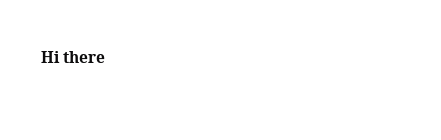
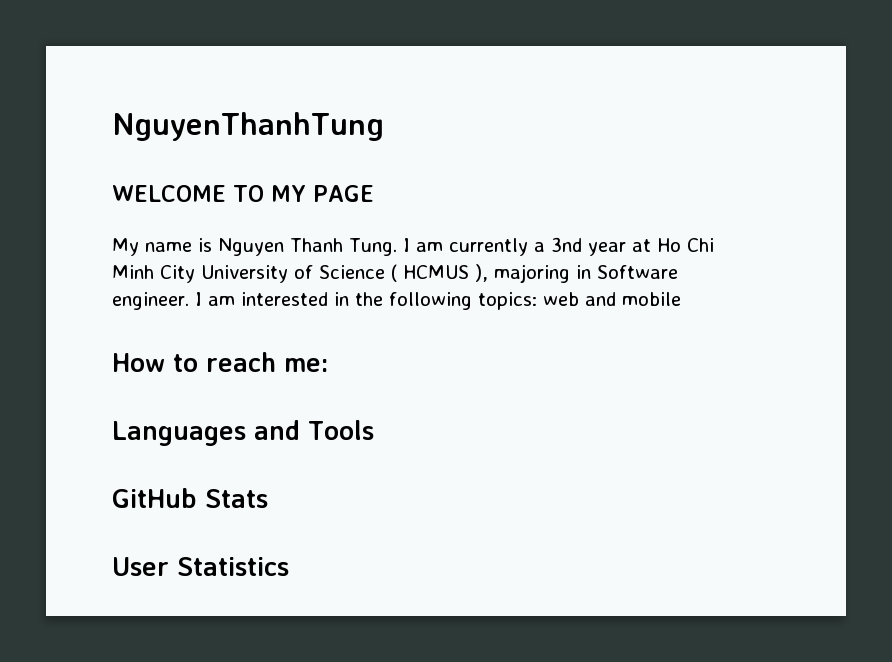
- Hi there
+ NguyenThanhTung
+ WELCOME TO MY PAGE
+ My name is Nguyen Thanh Tung. I am currently a 3nd year at Ho Chi Minh City University of Science ( HCMUS ), majoring in Software engineer. I am interested in the following topics: web and mobile
+ How to reach me:
+ Languages and Tools
+ GitHub Stats
+ User Statistics

